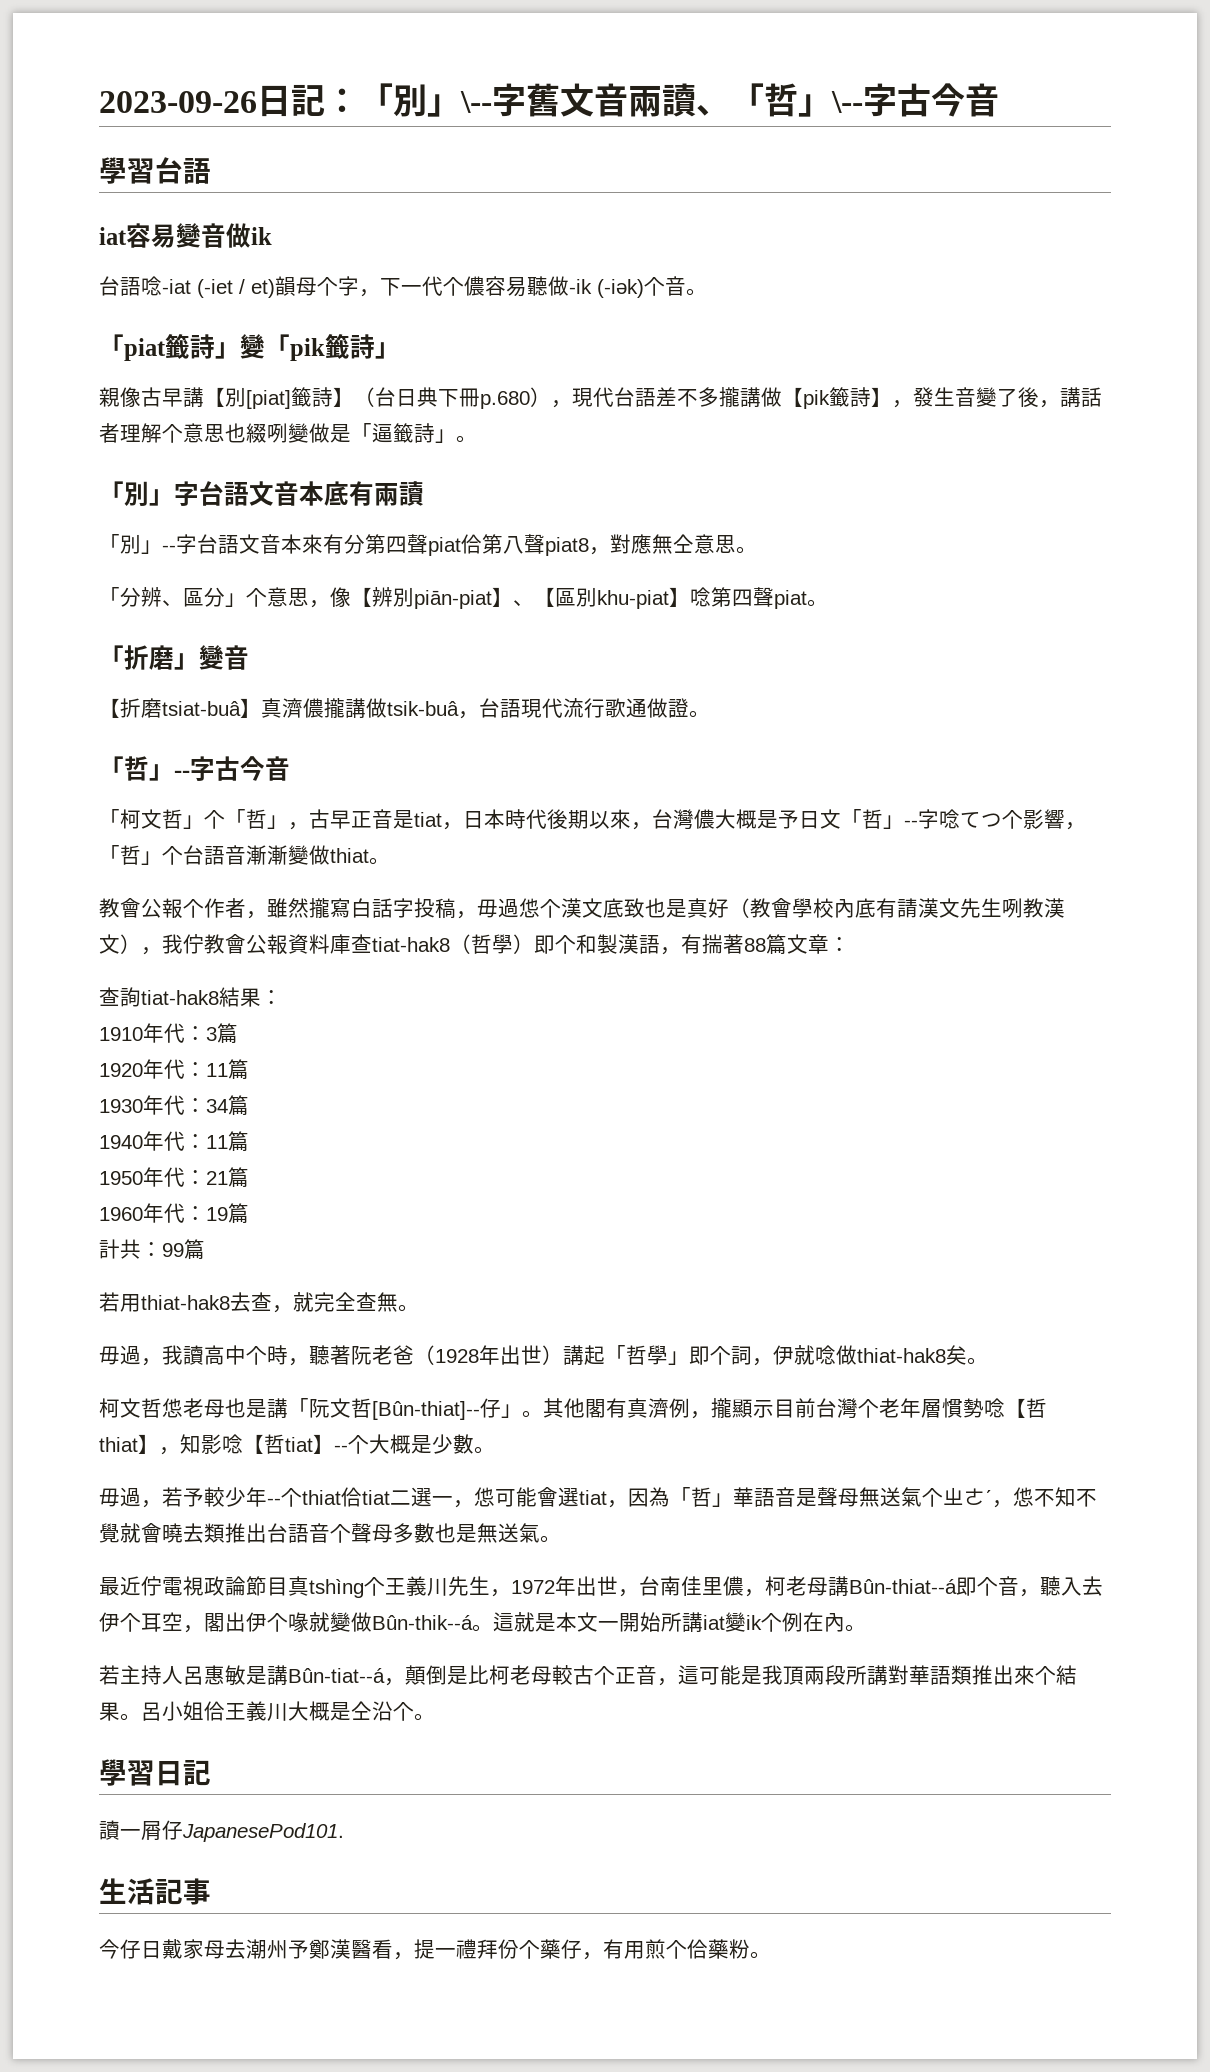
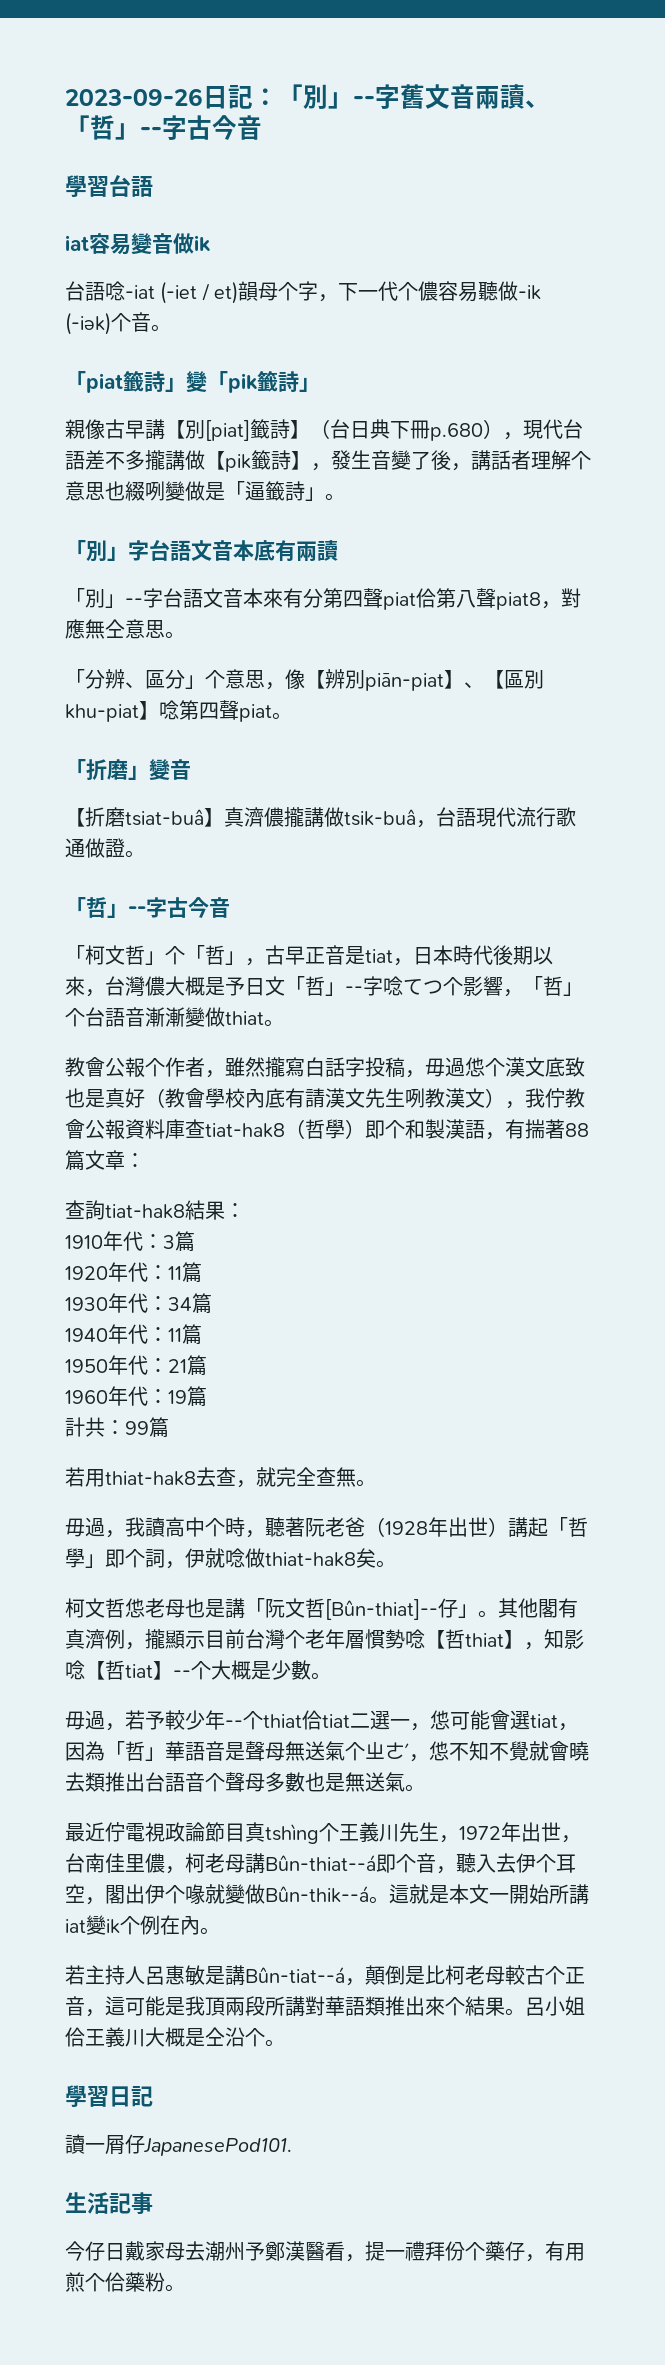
- 2023-09-26日記：「別」\--字舊文音兩讀、「哲」\--字古今音
+ 2023-09-26日記：「別」--字舊文音兩讀、「哲」--字古今音

